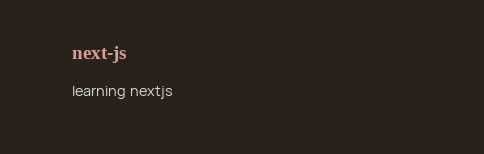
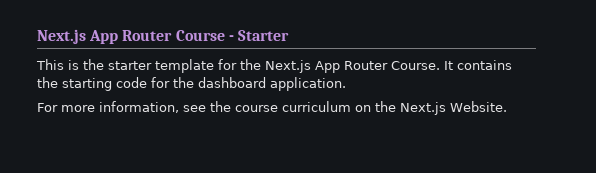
- next-js
- learning nextjs
+ Next.js App Router Course - Starter
+ This is the starter template for the Next.js App Router Course. It contains the starting code for the dashboard application.
+ For more information, see the course curriculum on the Next.js Website.

